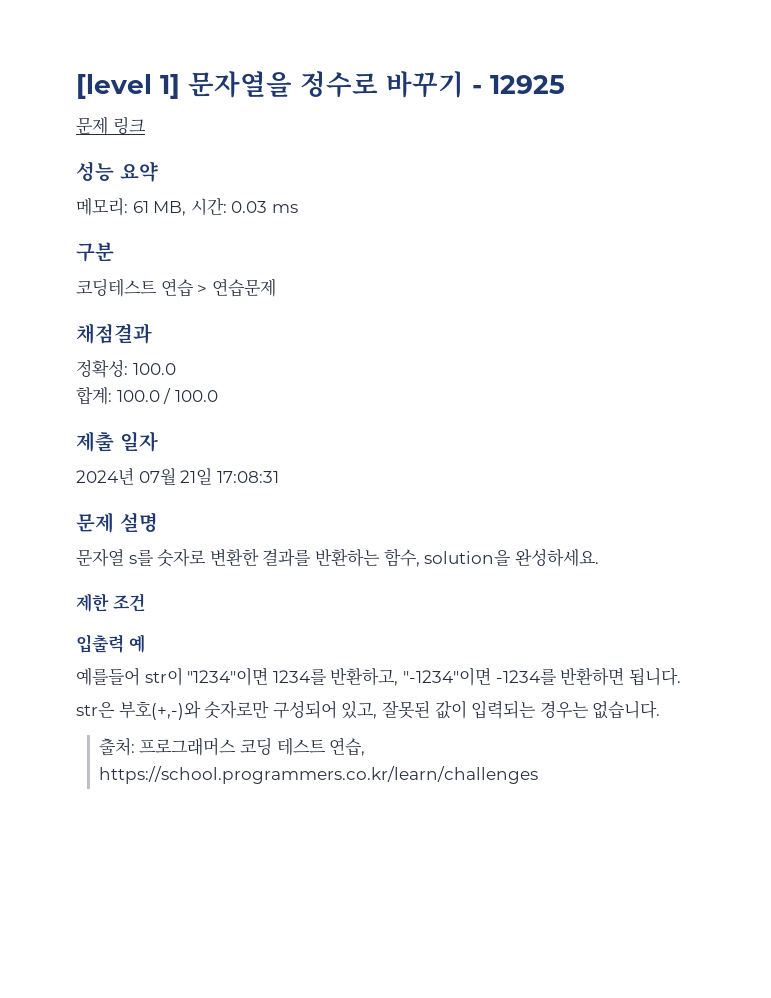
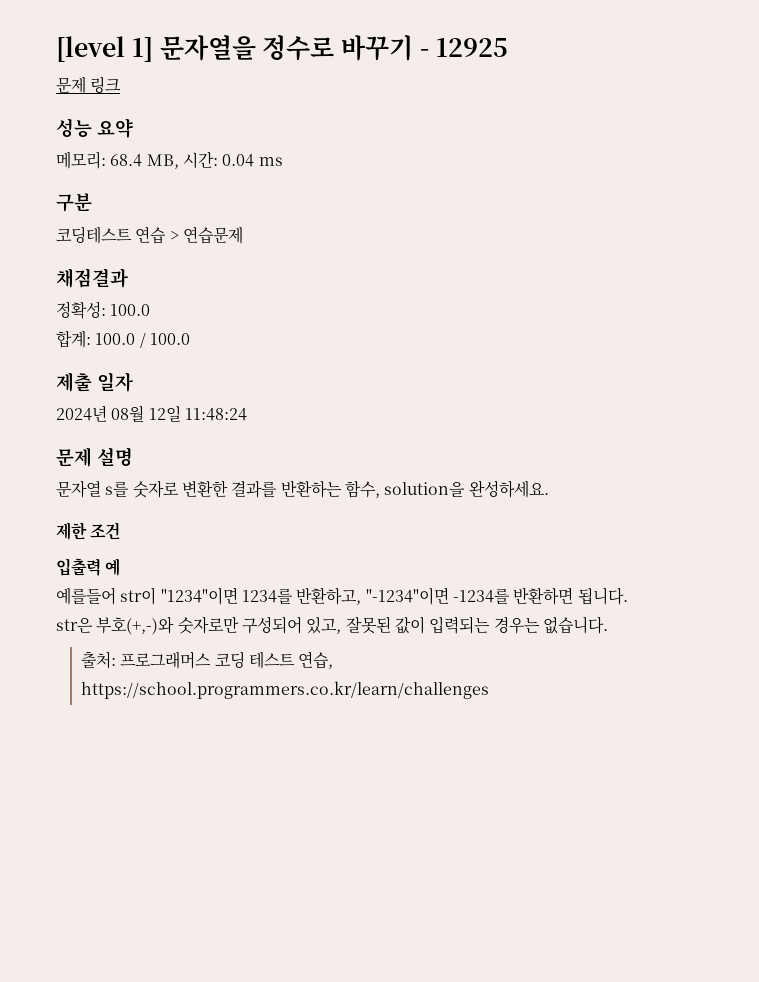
- 메모리: 61 MB, 시간: 0.03 ms
+ 메모리: 68.4 MB, 시간: 0.04 ms
- 2024년 07월 21일 17:08:31
+ 2024년 08월 12일 11:48:24

